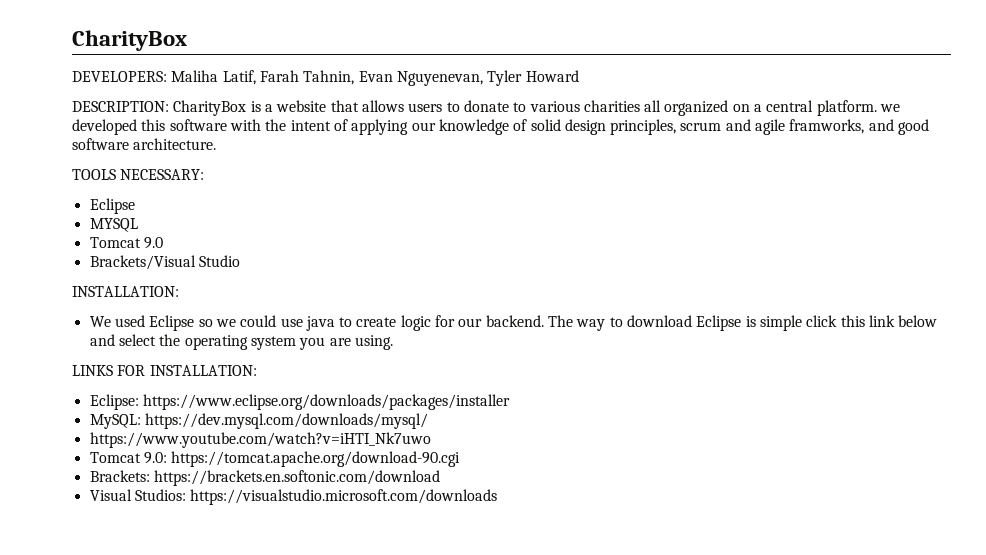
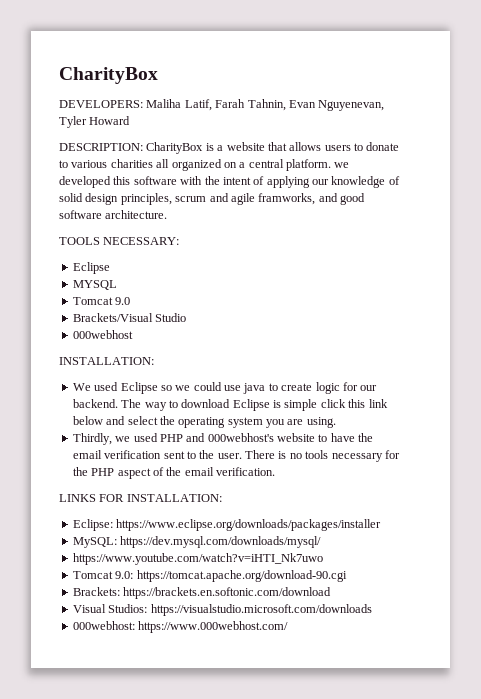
+ 000webhost
+ Thirdly, we used PHP and 000webhost's website to have the email verification sent to the user. There is no tools necessary for the PHP aspect of the email verification.
+ 000webhost: https://www.000webhost.com/

